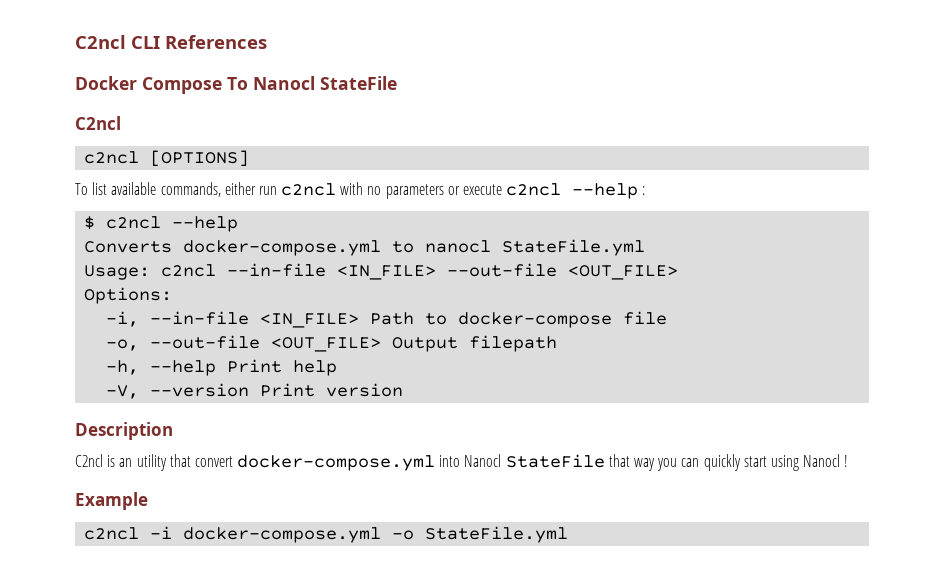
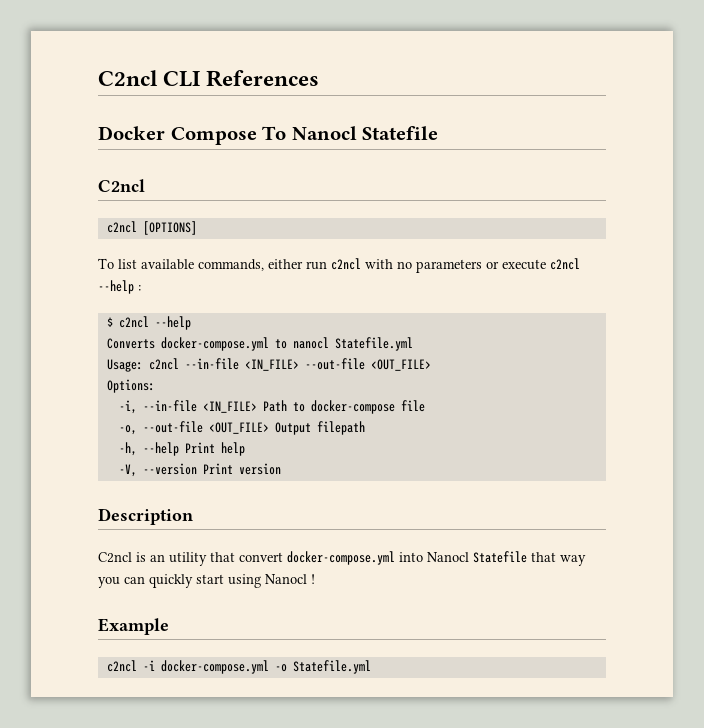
- Docker Compose To Nanocl StateFile
+ Docker Compose To Nanocl Statefile
- Converts docker-compose.yml to nanocl StateFile.yml
+ Converts docker-compose.yml to nanocl Statefile.yml
- C2ncl is an utility that convert docker-compose.yml into Nanocl StateFile that way you can quickly start using Nanocl !
+ C2ncl is an utility that convert docker-compose.yml into Nanocl Statefile that way you can quickly start using Nanocl !
- c2ncl -i docker-compose.yml -o StateFile.yml
+ c2ncl -i docker-compose.yml -o Statefile.yml

